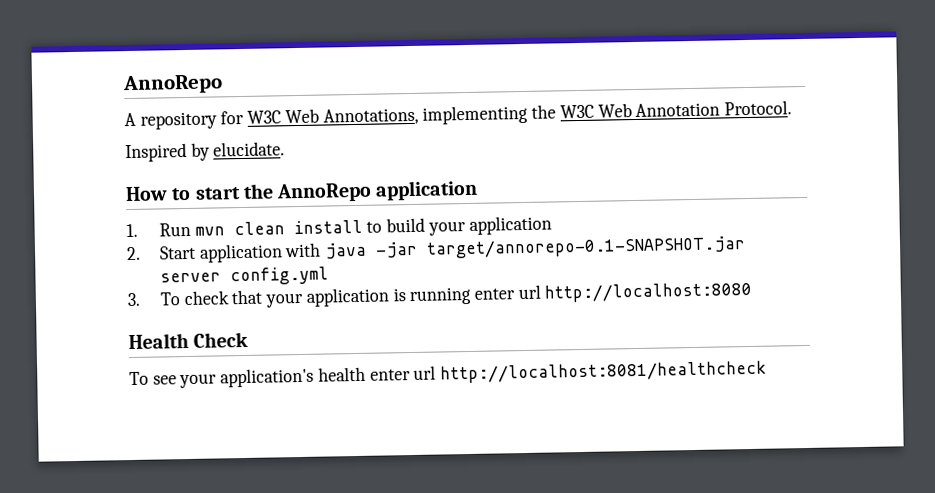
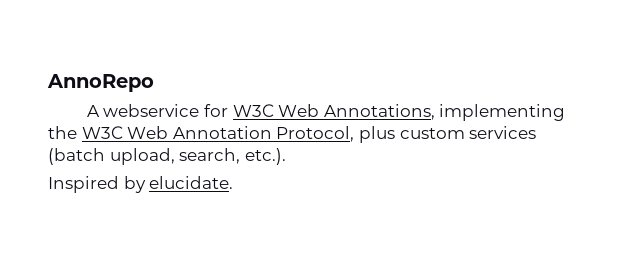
- A repository for W3C Web Annotations, implementing the W3C Web Annotation Protocol.
+ A webservice for W3C Web Annotations, implementing the W3C Web Annotation Protocol, plus custom services (batch upload, search, etc.).
  Inspired by elucidate.
- How to start the AnnoRepo application
- 1. Run mvn clean install to build your application
- 2. Start application with java -jar target/annorepo-0.1-SNAPSHOT.jar server config.yml
- 3. To check that your application is running enter url http://localhost:8080
- Health Check
- To see your application's health enter url http://localhost:8081/healthcheck

